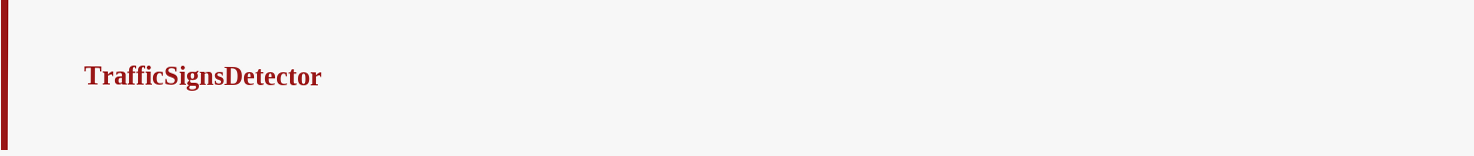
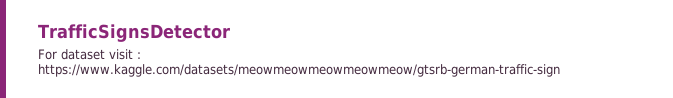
+ For dataset visit : https://www.kaggle.com/datasets/meowmeowmeowmeowmeow/gtsrb-german-traffic-sign

